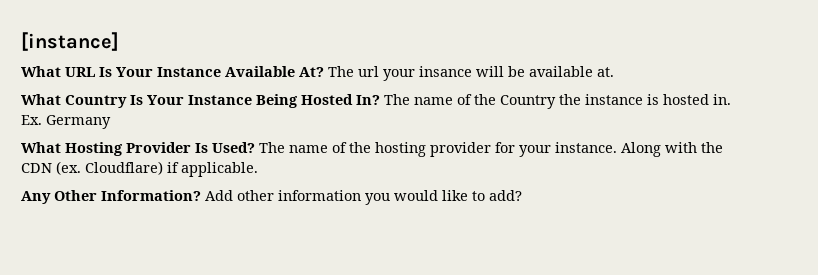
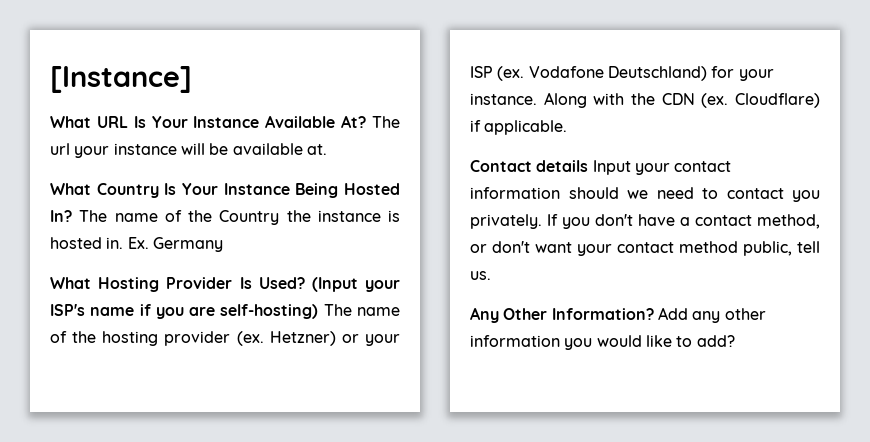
- [instance]
+ [Instance]
- The url your insance will be available at.
+ The url your instance will be available at.
- The name of the hosting provider for your instance.
+ (Input your ISP's name if you are self-hosting) The name of the hosting provider (ex. Hetzner) or your ISP (ex. Vodafone Deutschland) for your instance.
+ Contact details Input your contact information should we need to contact you privately. If you don't have a contact method, or don't want your contact method public, tell us.
- Add other information you would like to add?
+ Add any other information you would like to add?

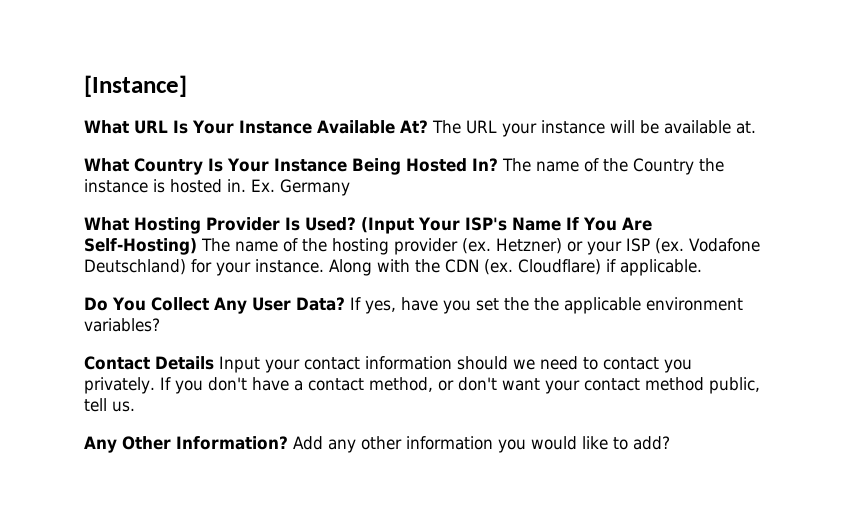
- The url your instance will be available at.
+ The URL your instance will be available at.
- (Input your ISP's name if you are self-hosting) The name of the hosting provider (ex.
+ (Input Your ISP's Name If You Are Self-Hosting) The name of the hosting provider (ex.
+ Do You Collect Any User Data? If yes, have you set the the applicable environment variables?
- Contact details Input your contact information should we need to contact you privately.
+ Contact Details Input your contact information should we need to contact you privately.

